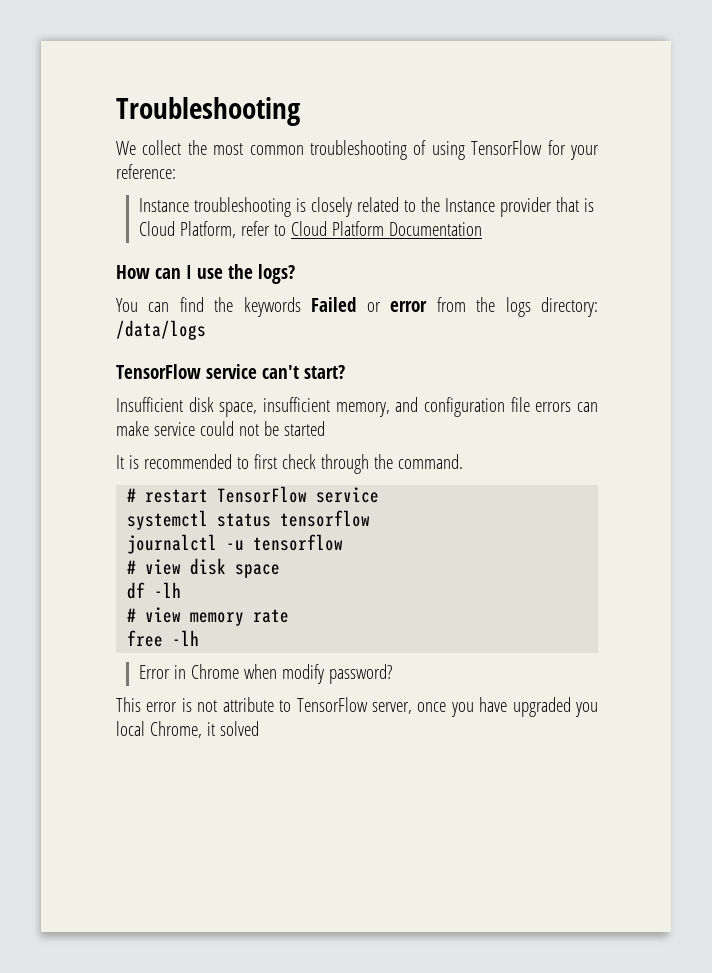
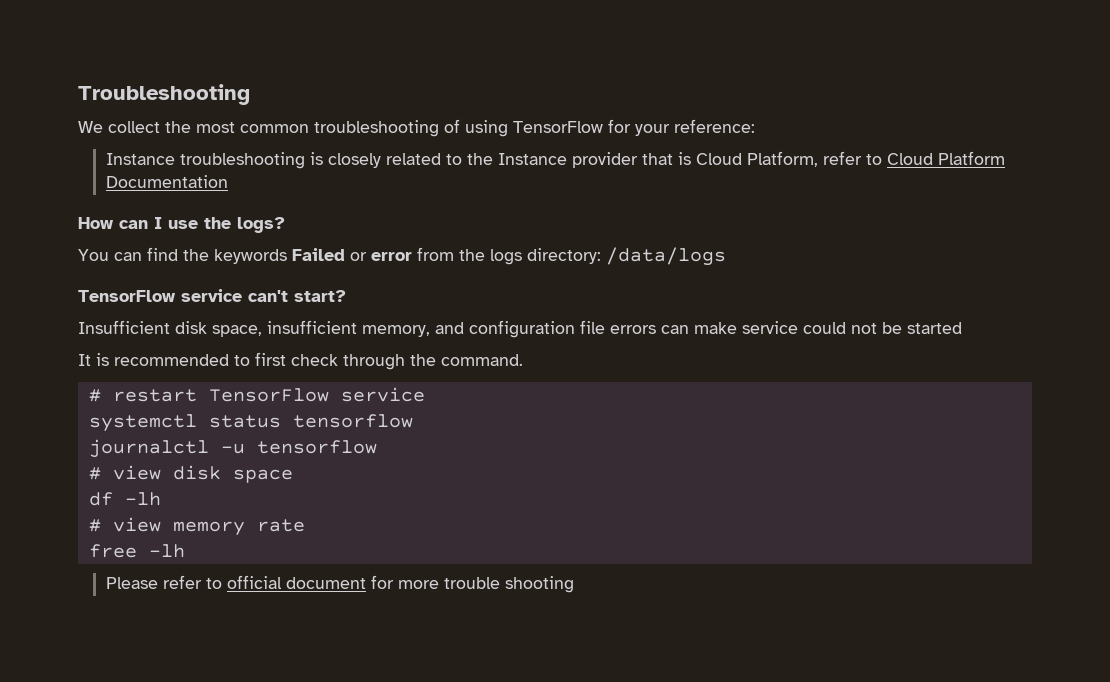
- Error in Chrome when modify password?
- This error is not attribute to TensorFlow server, once you have upgraded you local Chrome, it solved
+ Please refer to official document for more trouble shooting

